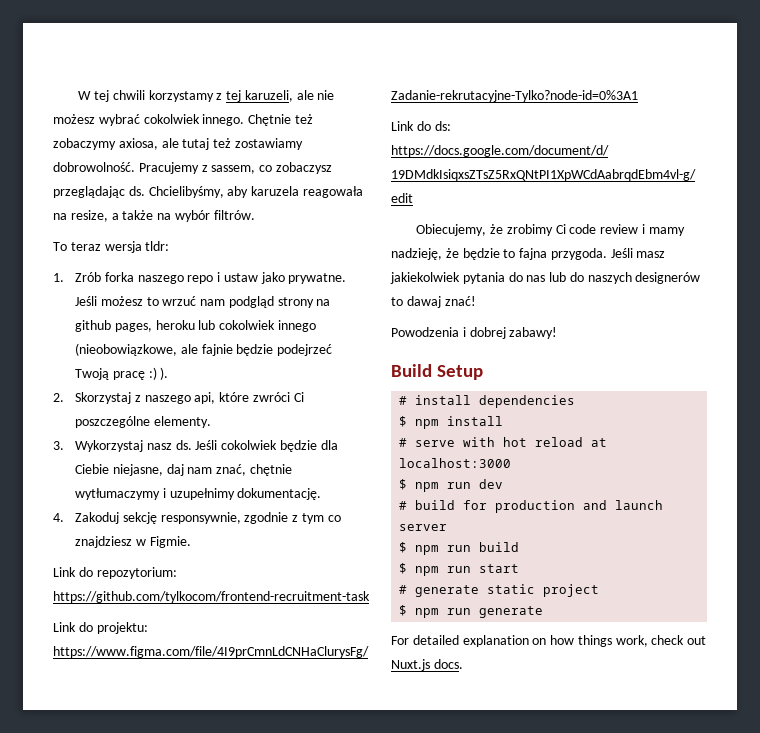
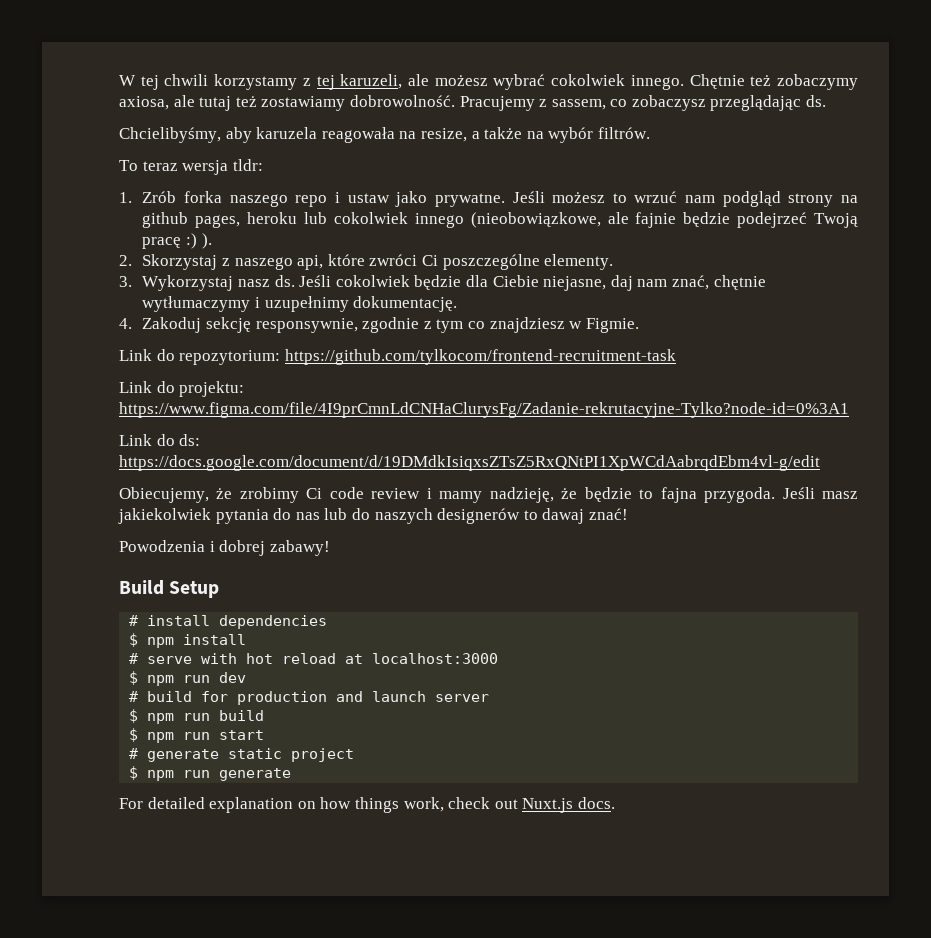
- W tej chwili korzystamy z tej karuzeli, ale nie możesz wybrać cokolwiek innego.
+ W tej chwili korzystamy z tej karuzeli, ale możesz wybrać cokolwiek innego.
- Pracujemy z sassem, co zobaczysz przeglądając ds. Chcielibyśmy, aby karuzela reagowała na resize, a także na wybór filtrów.
+ Pracujemy z sassem, co zobaczysz przeglądając ds.
+ Chcielibyśmy, aby karuzela reagowała na resize, a także na wybór filtrów.

